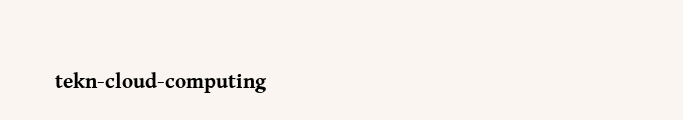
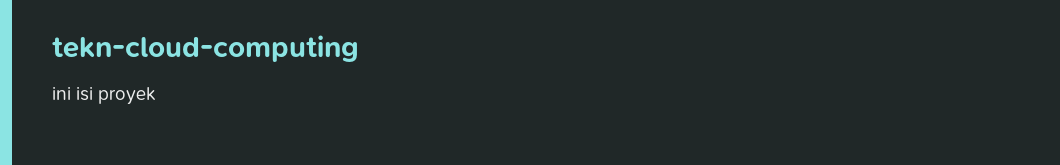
+ ini isi proyek

